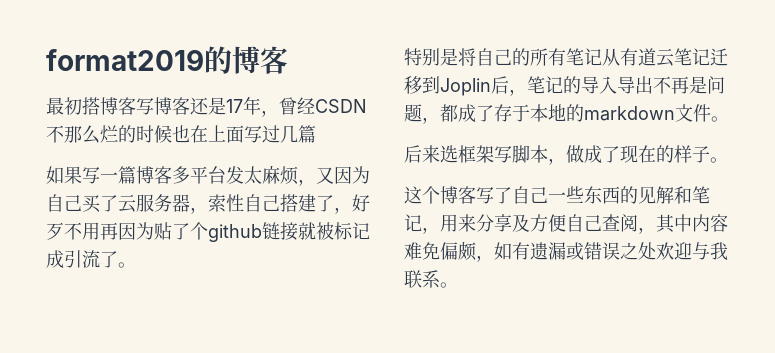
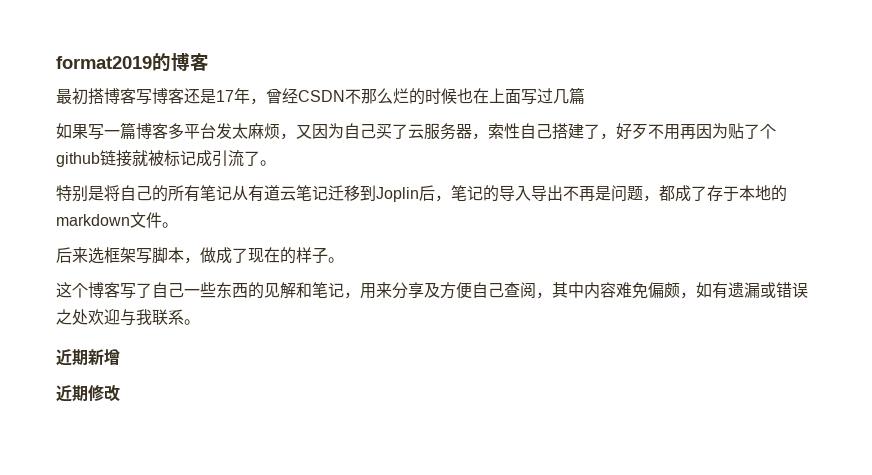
+ 近期新增
+ 近期修改

